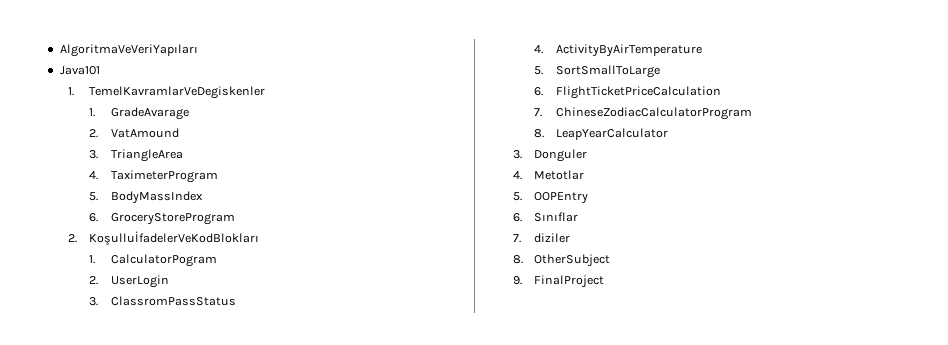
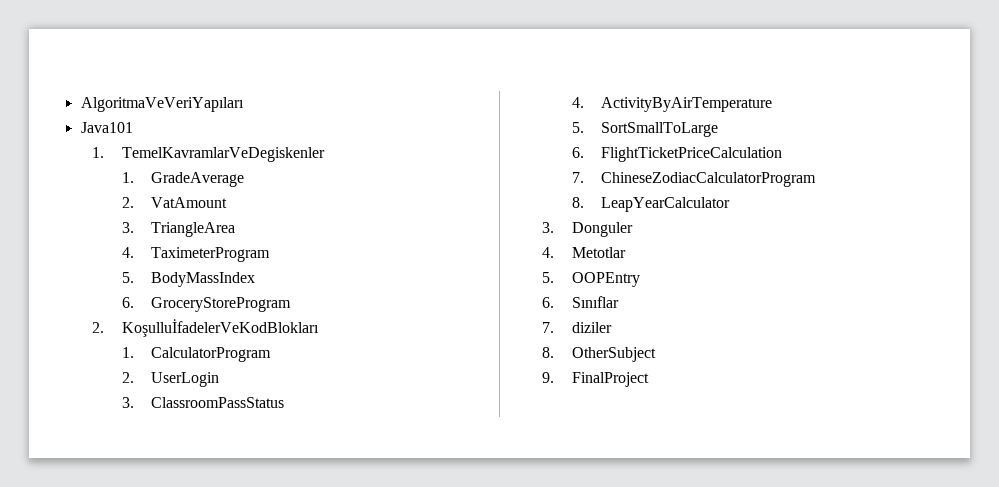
- 1. GradeAvarage
- 2. VatAmound
+ 1. GradeAverage
+ 2. VatAmount
- 1. CalculatorPogram
+ 1. CalculatorProgram
- 3. ClassromPassStatus
+ 3. ClassroomPassStatus

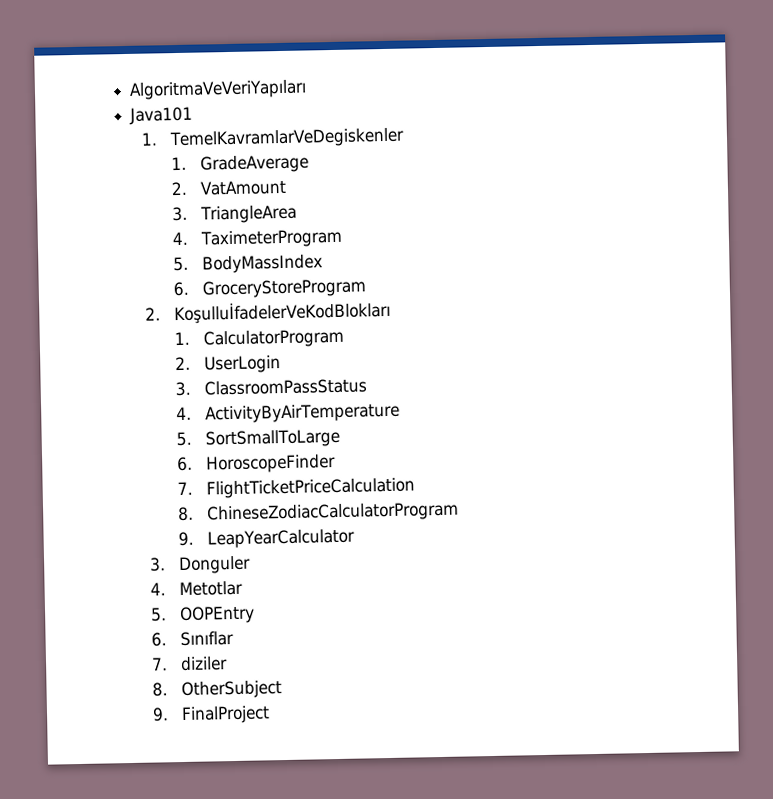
- 6. FlightTicketPriceCalculation
+ 6. HoroscopeFinder
+ 7. FlightTicketPriceCalculation
- 7. ChineseZodiacCalculatorProgram
+ 8. ChineseZodiacCalculatorProgram
- 8. LeapYearCalculator
+ 9. LeapYearCalculator

